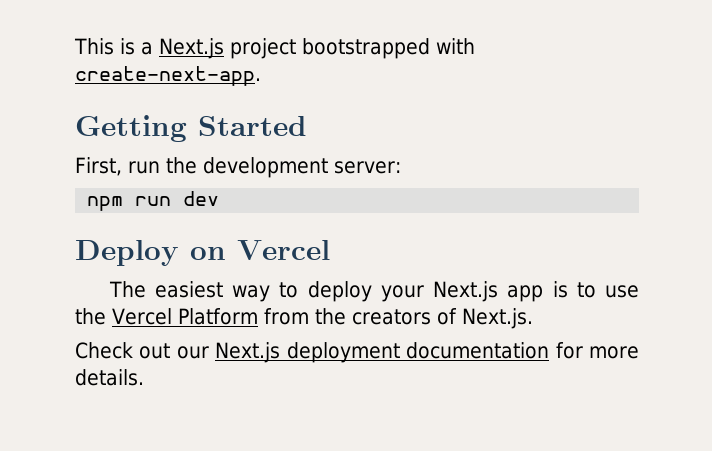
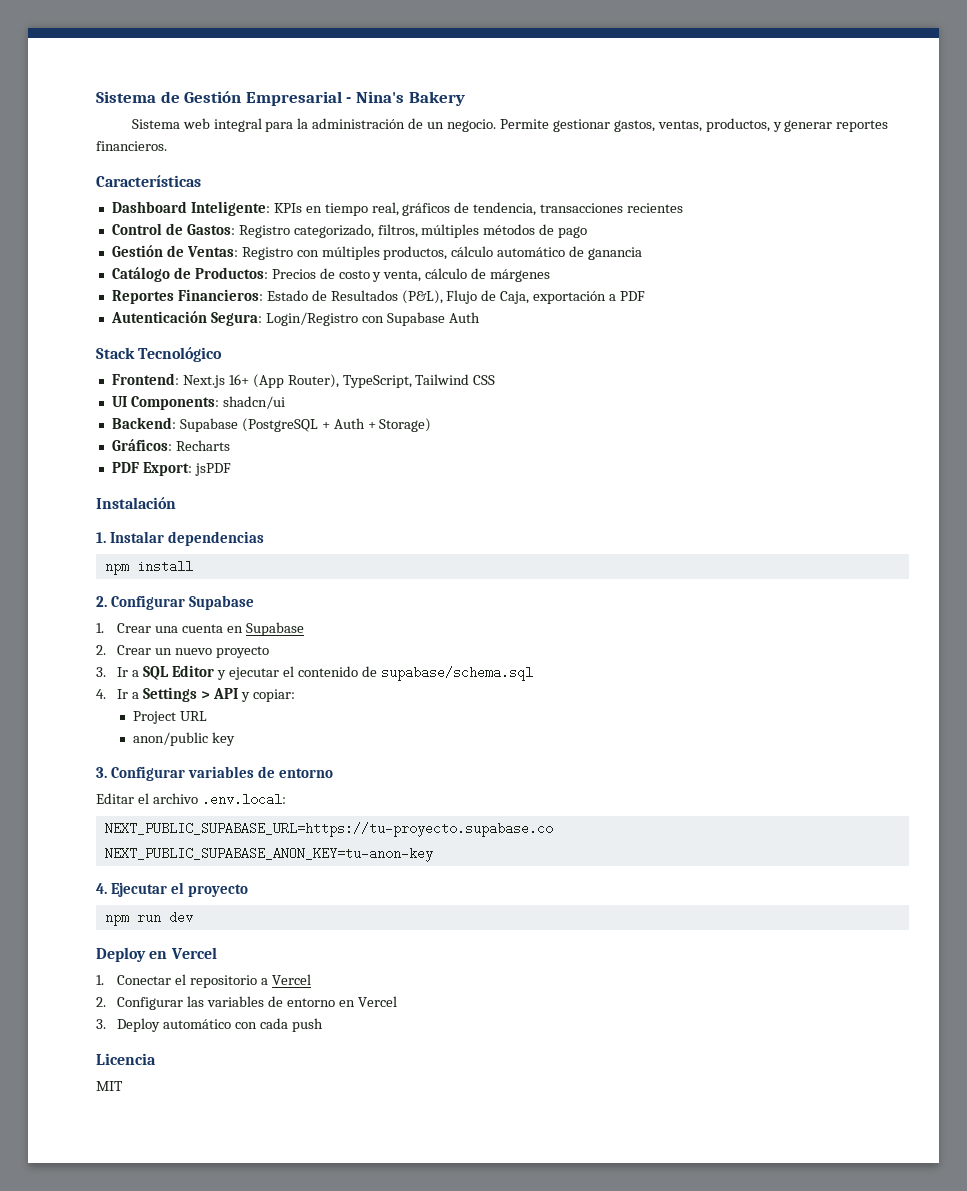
- This is a Next.js project bootstrapped with create-next-app.
- Getting Started
- First, run the development server:
+ Sistema de Gestión Empresarial - Nina's Bakery
+ Sistema web integral para la administración de un negocio. Permite gestionar gastos, ventas, productos, y generar reportes financieros.
+ Características
+ Dashboard Inteligente: KPIs en tiempo real, gráficos de tendencia, transacciones recientes
+ Control de Gastos: Registro categorizado, filtros, múltiples métodos de pago
+ Gestión de Ventas: Registro con múltiples productos, cálculo automático de ganancia
+ Catálogo de Productos: Precios de costo y venta, cálculo de márgenes
+ Reportes Financieros: Estado de Resultados (P&L), Flujo de Caja, exportación a PDF
+ Autenticación Segura: Login/Registro con Supabase Auth
+ Stack Tecnológico
+ Frontend: Next.js 16+ (App Router), TypeScript, Tailwind CSS
+ UI Components: shadcn/ui
+ Backend: Supabase (PostgreSQL + Auth + Storage)
+ Gráficos: Recharts
+ PDF Export: jsPDF
+ Instalación
+ 1. Instalar dependencias
+ npm install
+ 2. Configurar Supabase
+ 1. Crear una cuenta en Supabase
+ 2. Crear un nuevo proyecto
+ 3. Ir a SQL Editor y ejecutar el contenido de supabase/schema.sql
+ 4. Ir a Settings > API y copiar:
+ Project URL
+ anon/public key
+ 3. Configurar variables de entorno
+ Editar el archivo .env.local:
+ NEXT_PUBLIC_SUPABASE_URL=https://tu-proyecto.supabase.co
+ NEXT_PUBLIC_SUPABASE_ANON_KEY=tu-anon-key
+ 4. Ejecutar el proyecto
- Deploy on Vercel
- The easiest way to deploy your Next.js app is to use the Vercel Platform from the creators of Next.js.
- Check out our Next.js deployment documentation for more details.
+ Deploy en Vercel
+ 1. Conectar el repositorio a Vercel
+ 2. Configurar las variables de entorno en Vercel
+ 3. Deploy automático con cada push
+ Licencia
+ MIT

